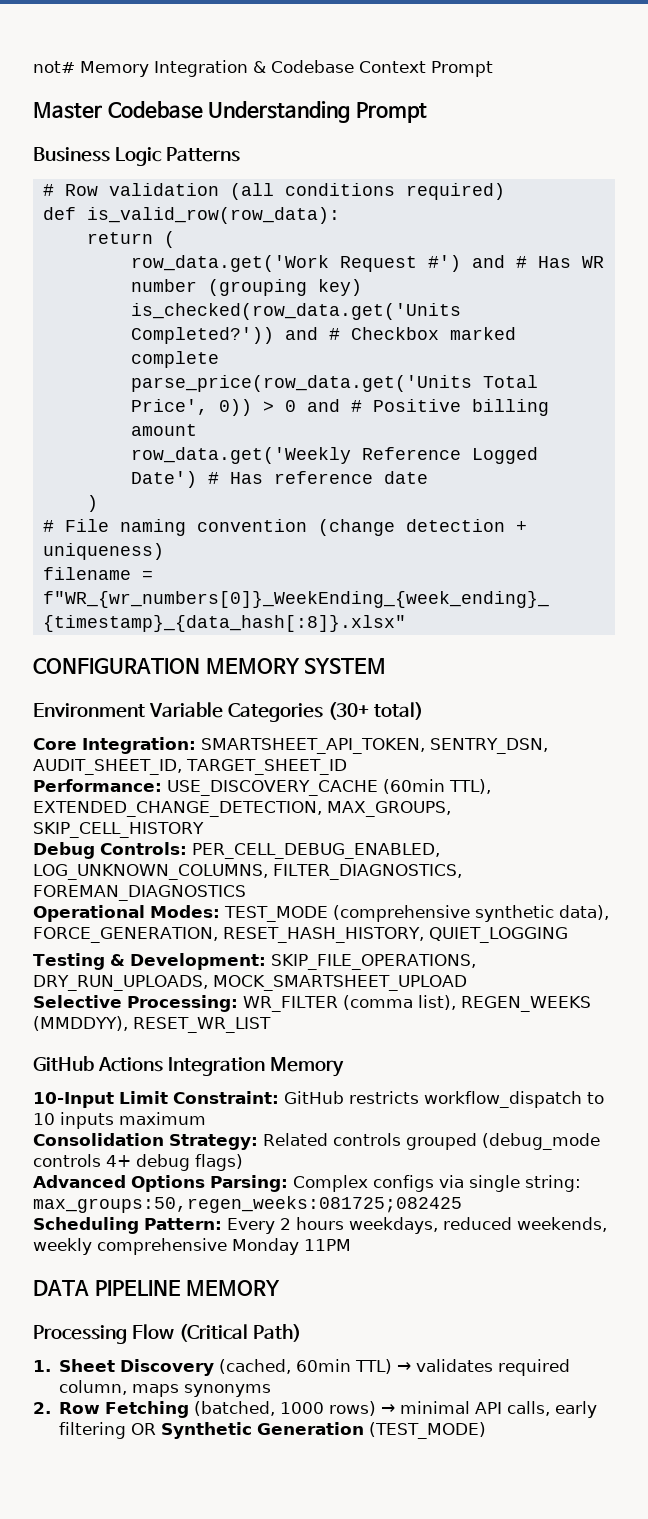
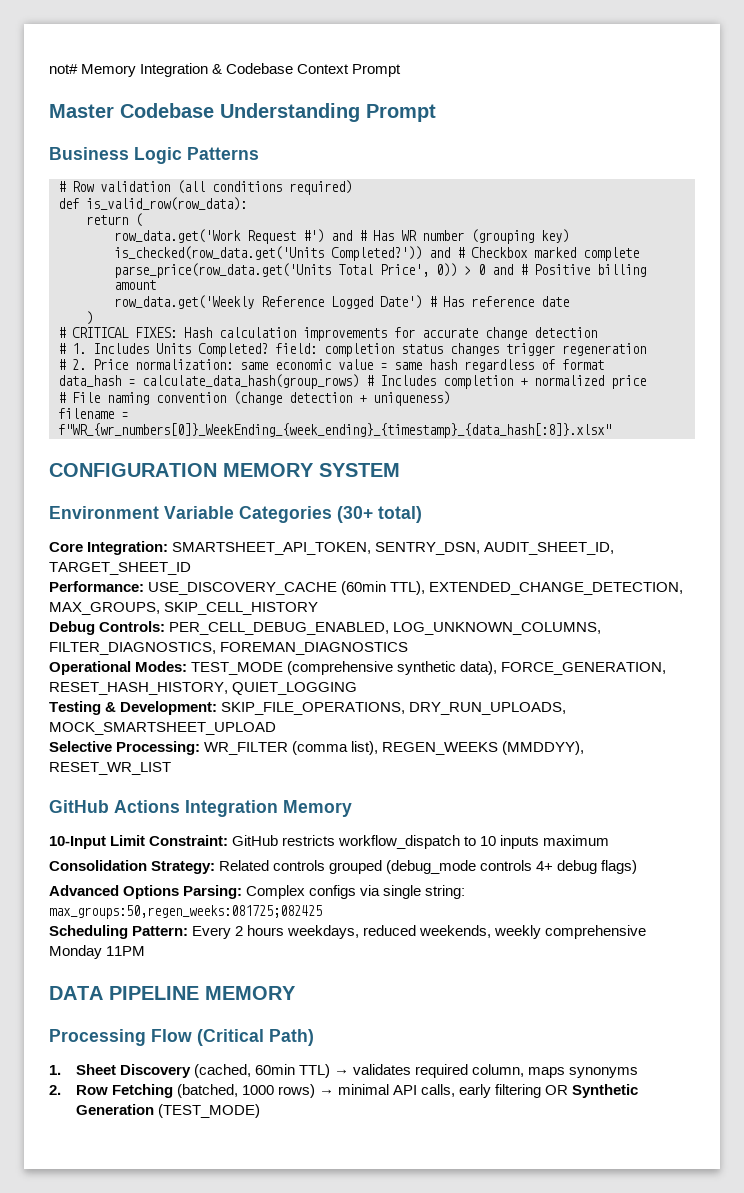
+ # CRITICAL FIXES: Hash calculation improvements for accurate change detection
+ # 1. Includes Units Completed? field: completion status changes trigger regeneration
+ # 2. Price normalization: same economic value = same hash regardless of format
+ data_hash = calculate_data_hash(group_rows) # Includes completion + normalized price

